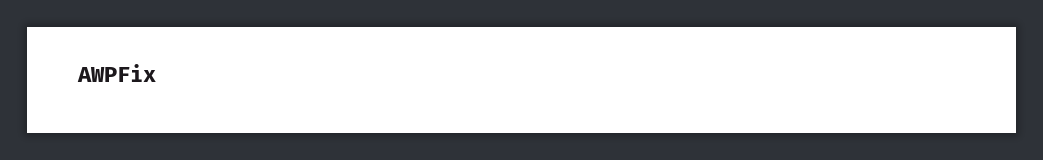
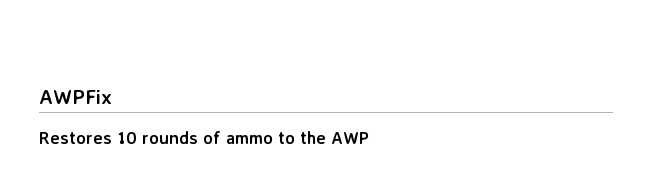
+ Restores 10 rounds of ammo to the AWP

